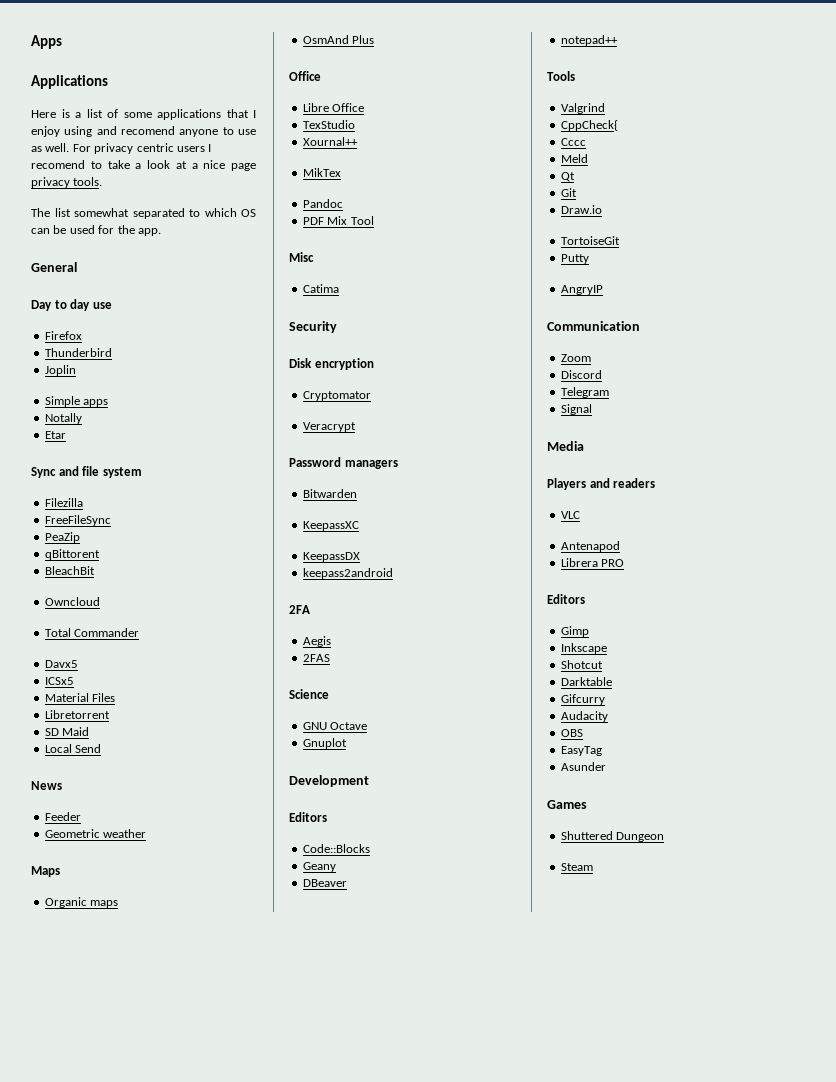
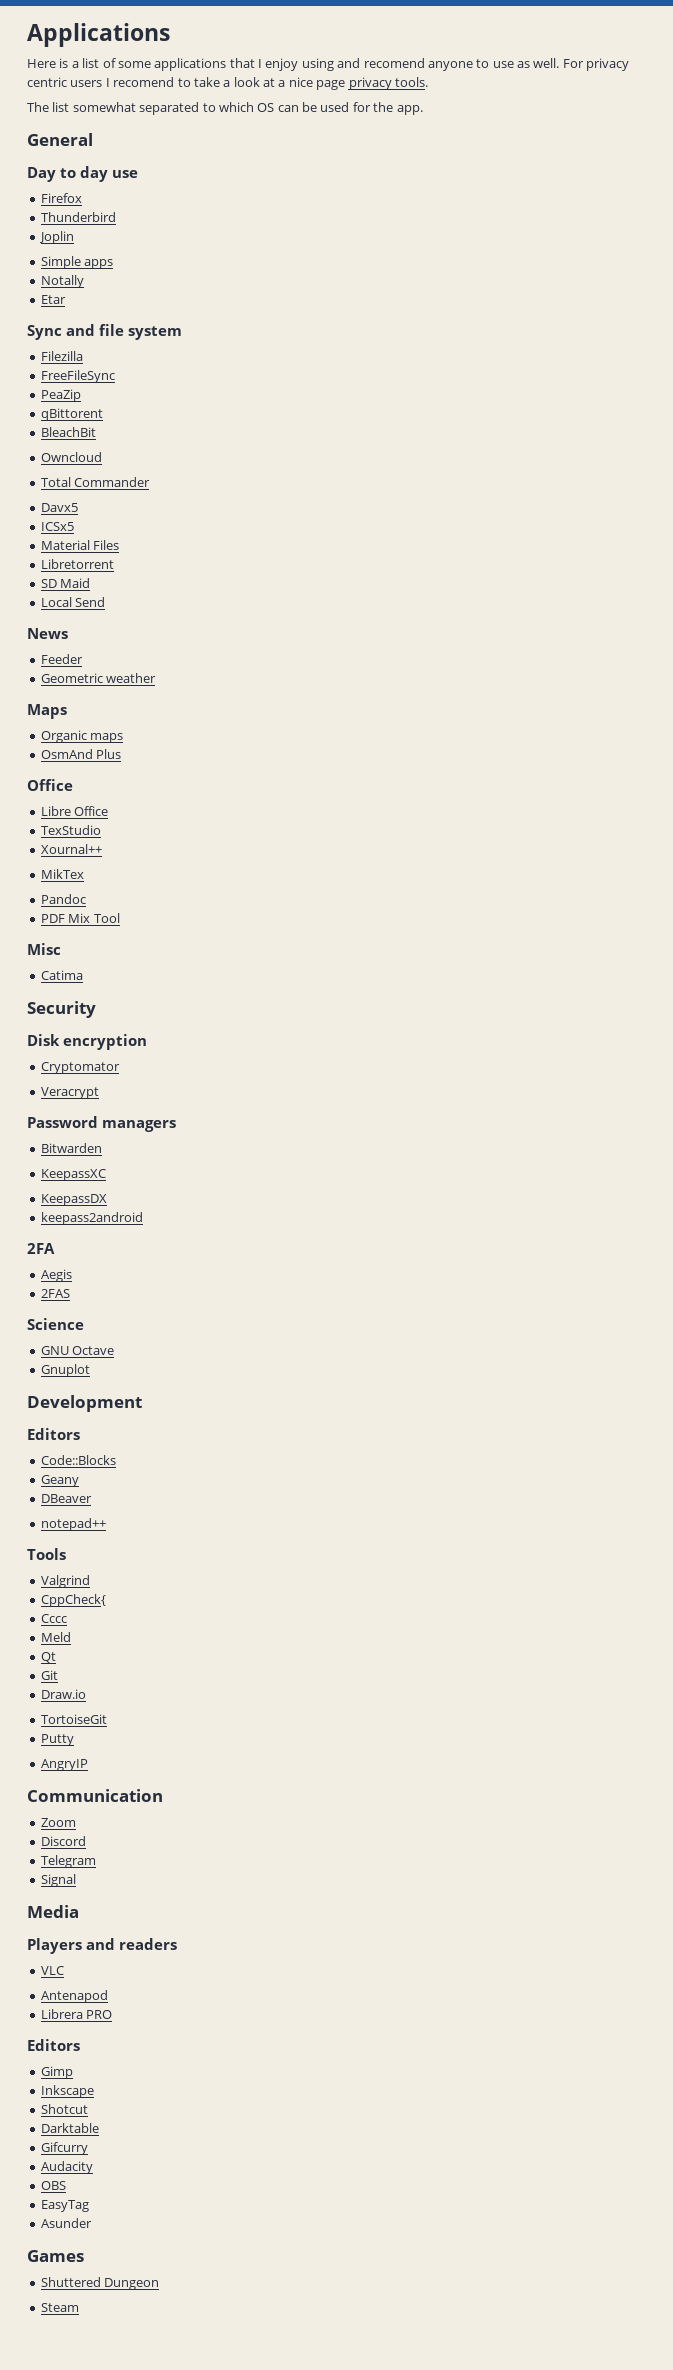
- Apps

